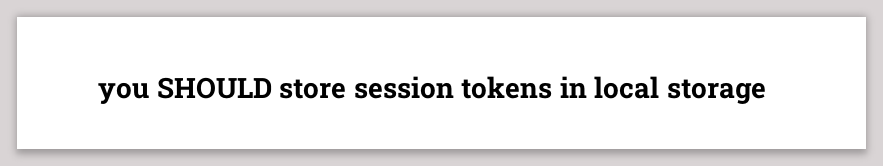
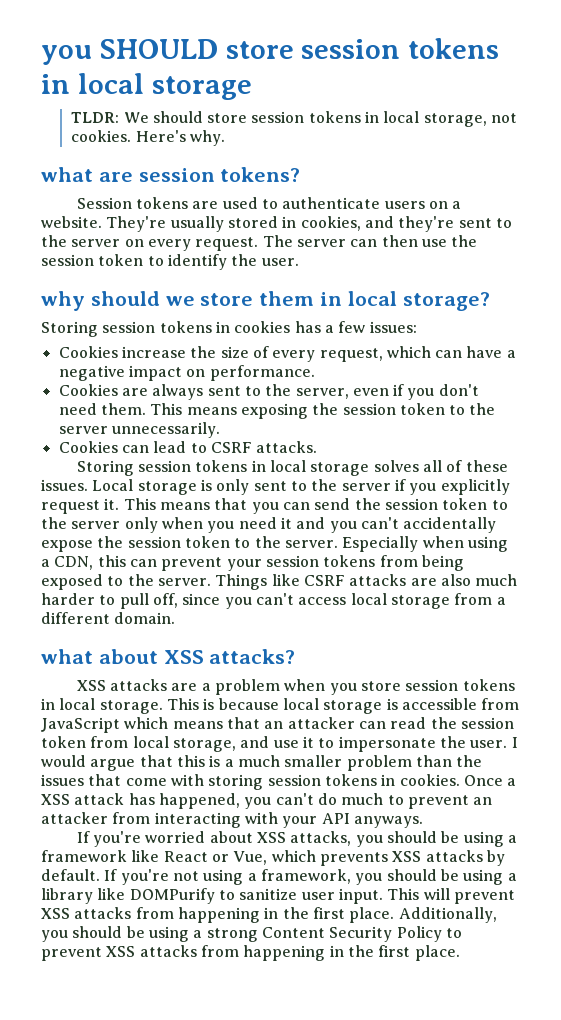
+ TLDR: We should store session tokens in local storage, not cookies. Here's why.
+ what are session tokens?
+ Session tokens are used to authenticate users on a website. They're usually stored in cookies, and they're sent to the server on every request. The server can then use the session token to identify the user.
+ why should we store them in local storage?
+ Storing session tokens in cookies has a few issues:
+ Cookies increase the size of every request, which can have a negative impact on performance.
+ Cookies are always sent to the server, even if you don't need them. This means exposing the session token to the server unnecessarily.
+ Cookies can lead to CSRF attacks.
+ Storing session tokens in local storage solves all of these issues. Local storage is only sent to the server if you explicitly request it. This means that you can send the session token to the server only when you need it and you can't accidentally expose the session token to the server. Especially when using a CDN, this can prevent your session tokens from being exposed to the server. Things like CSRF attacks are also much harder to pull off, since you can't access local storage from a different domain.
+ what about XSS attacks?
+ XSS attacks are a problem when you store session tokens in local storage. This is because local storage is accessible from JavaScript which means that an attacker can read the session token from local storage, and use it to impersonate the user. I would argue that this is a much smaller problem than the issues that come with storing session tokens in cookies. Once a XSS attack has happened, you can't do much to prevent an attacker from interacting with your API anyways.
+ If you're worried about XSS attacks, you should be using a framework like React or Vue, which prevents XSS attacks by default. If you're not using a framework, you should be using a library like DOMPurify to sanitize user input. This will prevent XSS attacks from happening in the first place. Additionally, you should be using a strong Content Security Policy to prevent XSS attacks from happening in the first place.

